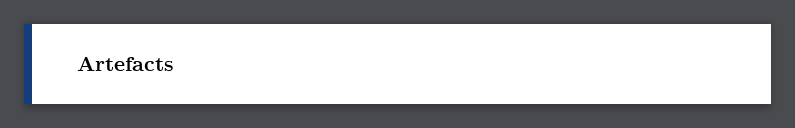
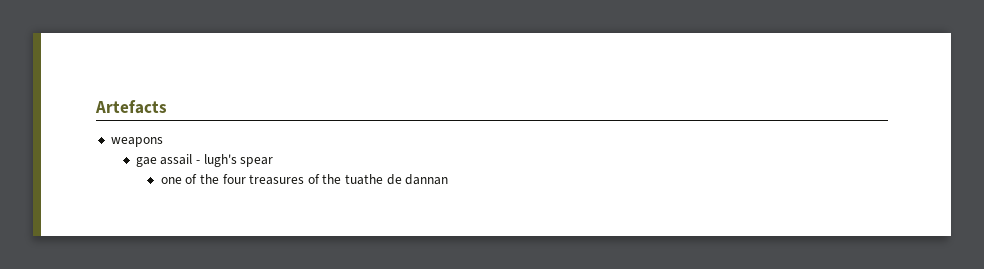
+ weapons
+ gae assail - lugh's spear
+ one of the four treasures of the tuathe de dannan

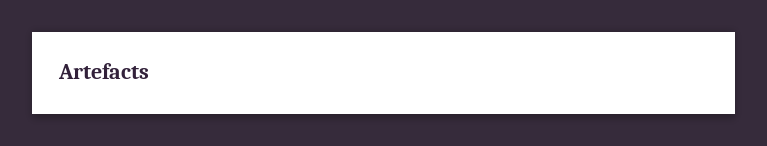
- weapons
- gae assail - lugh's spear
- one of the four treasures of the tuathe de dannan

